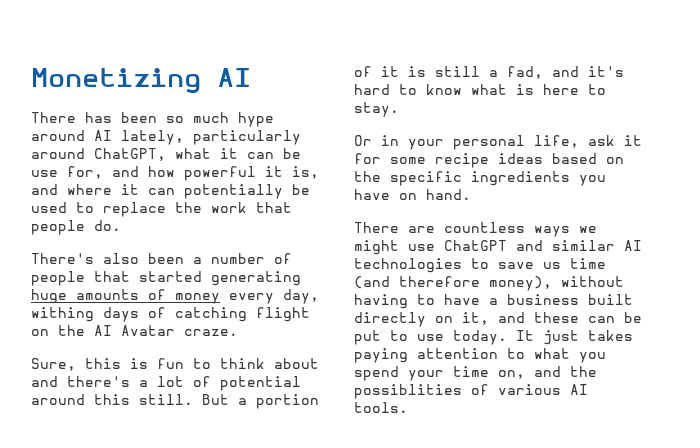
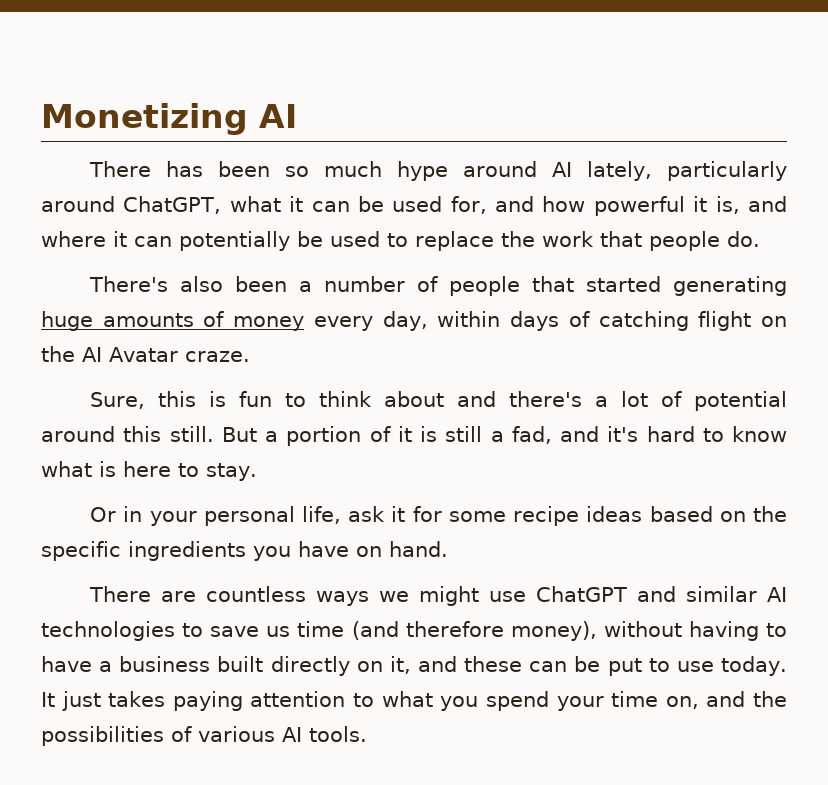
- There has been so much hype around AI lately, particularly around ChatGPT, what it can be use for, and how powerful it is, and where it can potentially be used to replace the work that people do.
+ There has been so much hype around AI lately, particularly around ChatGPT, what it can be used for, and how powerful it is, and where it can potentially be used to replace the work that people do.
- There's also been a number of people that started generating huge amounts of money every day, withing days of catching flight on the AI Avatar craze.
+ There's also been a number of people that started generating huge amounts of money every day, within days of catching flight on the AI Avatar craze.
- It just takes paying attention to what you spend your time on, and the possiblities of various AI tools.
+ It just takes paying attention to what you spend your time on, and the possibilities of various AI tools.

